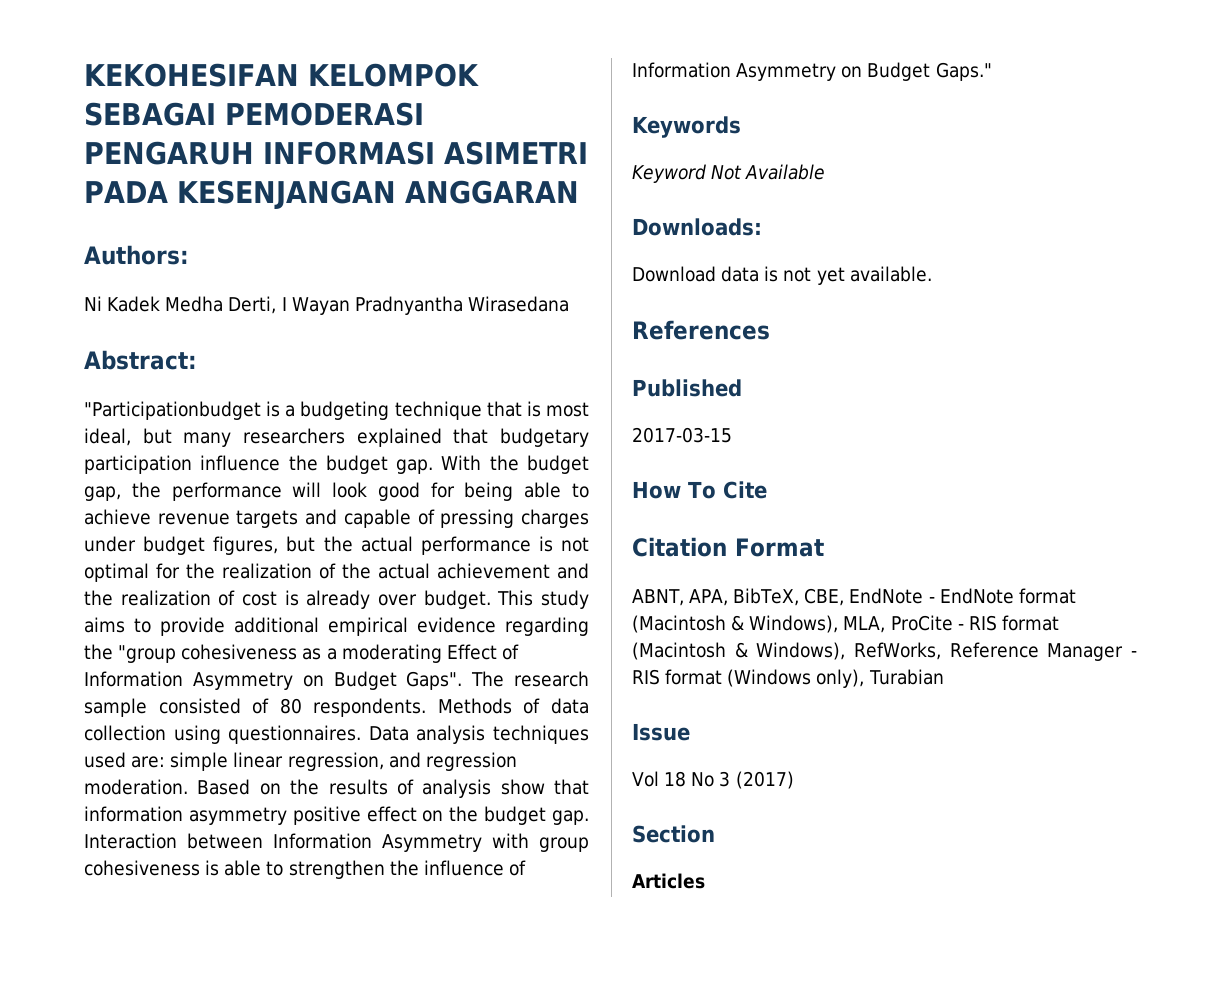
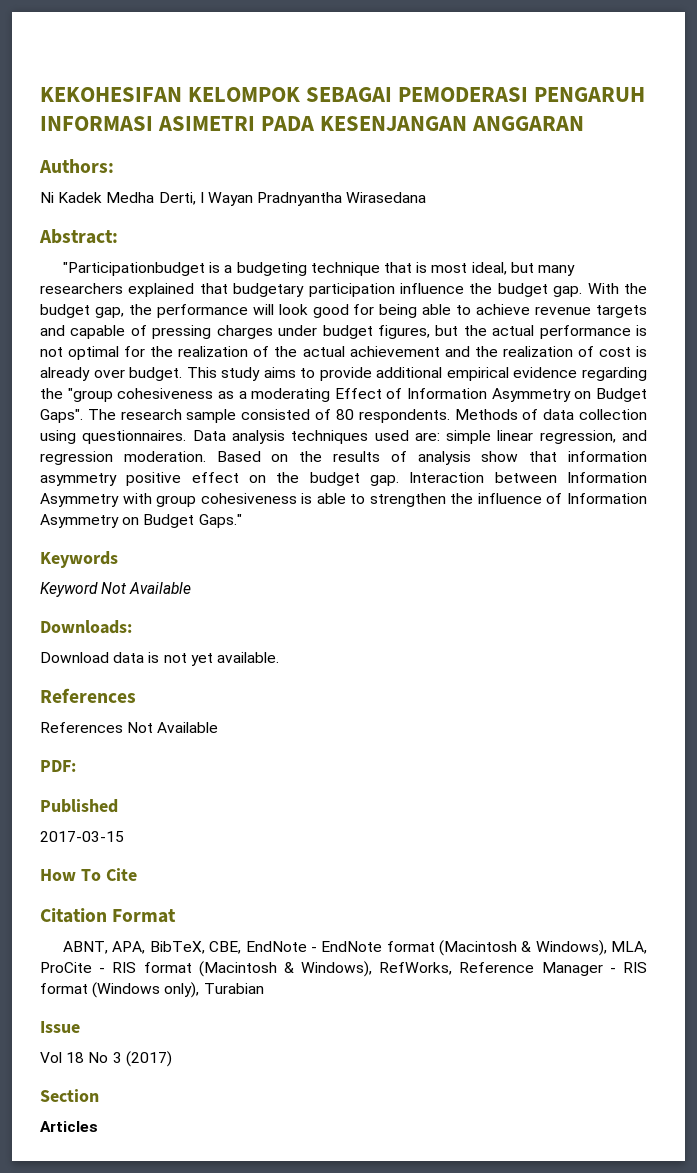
+ References Not Available
+ PDF:

